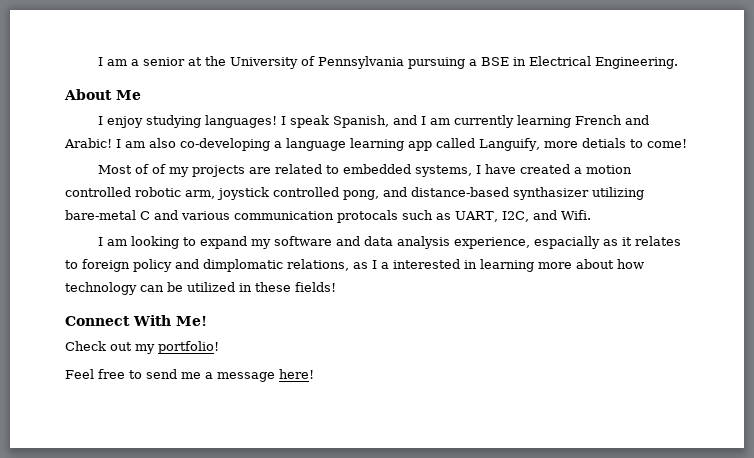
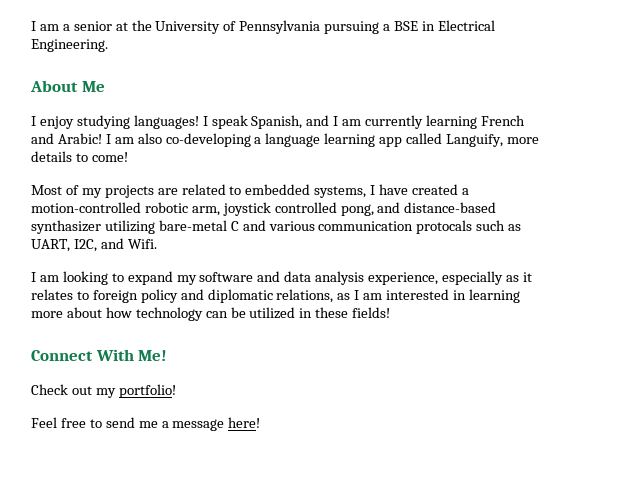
- I am also co-developing a language learning app called Languify, more detials to come!
+ I am also co-developing a language learning app called Languify, more details to come!
- Most of of my projects are related to embedded systems, I have created a motion controlled robotic arm, joystick controlled pong, and distance-based synthasizer utilizing bare-metal C and various communication protocals such as UART, I2C, and Wifi.
+ Most of my projects are related to embedded systems, I have created a motion-controlled robotic arm, joystick controlled pong, and distance-based synthasizer utilizing bare-metal C and various communication protocals such as UART, I2C, and Wifi.
- I am looking to expand my software and data analysis experience, espacially as it relates to foreign policy and dimplomatic relations, as I a interested in learning more about how technology can be utilized in these fields!
+ I am looking to expand my software and data analysis experience, especially as it relates to foreign policy and diplomatic relations, as I am interested in learning more about how technology can be utilized in these fields!

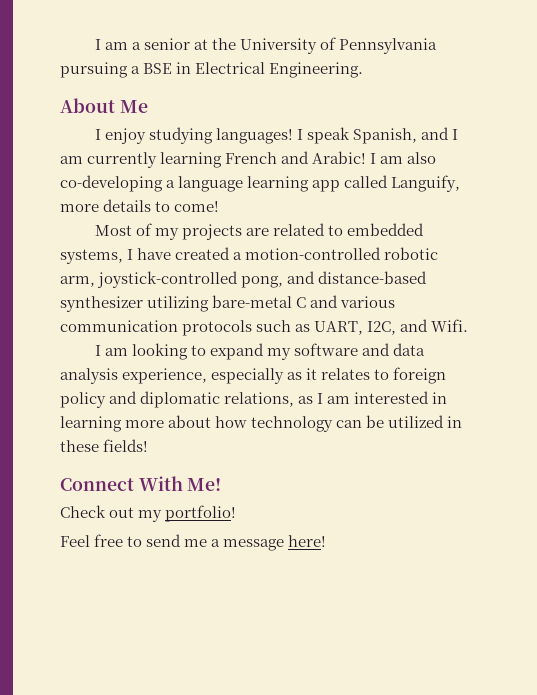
- Most of my projects are related to embedded systems, I have created a motion-controlled robotic arm, joystick controlled pong, and distance-based synthasizer utilizing bare-metal C and various communication protocals such as UART, I2C, and Wifi.
+ Most of my projects are related to embedded systems, I have created a motion-controlled robotic arm, joystick-controlled pong, and distance-based synthesizer utilizing bare-metal C and various communication protocols such as UART, I2C, and Wifi.

